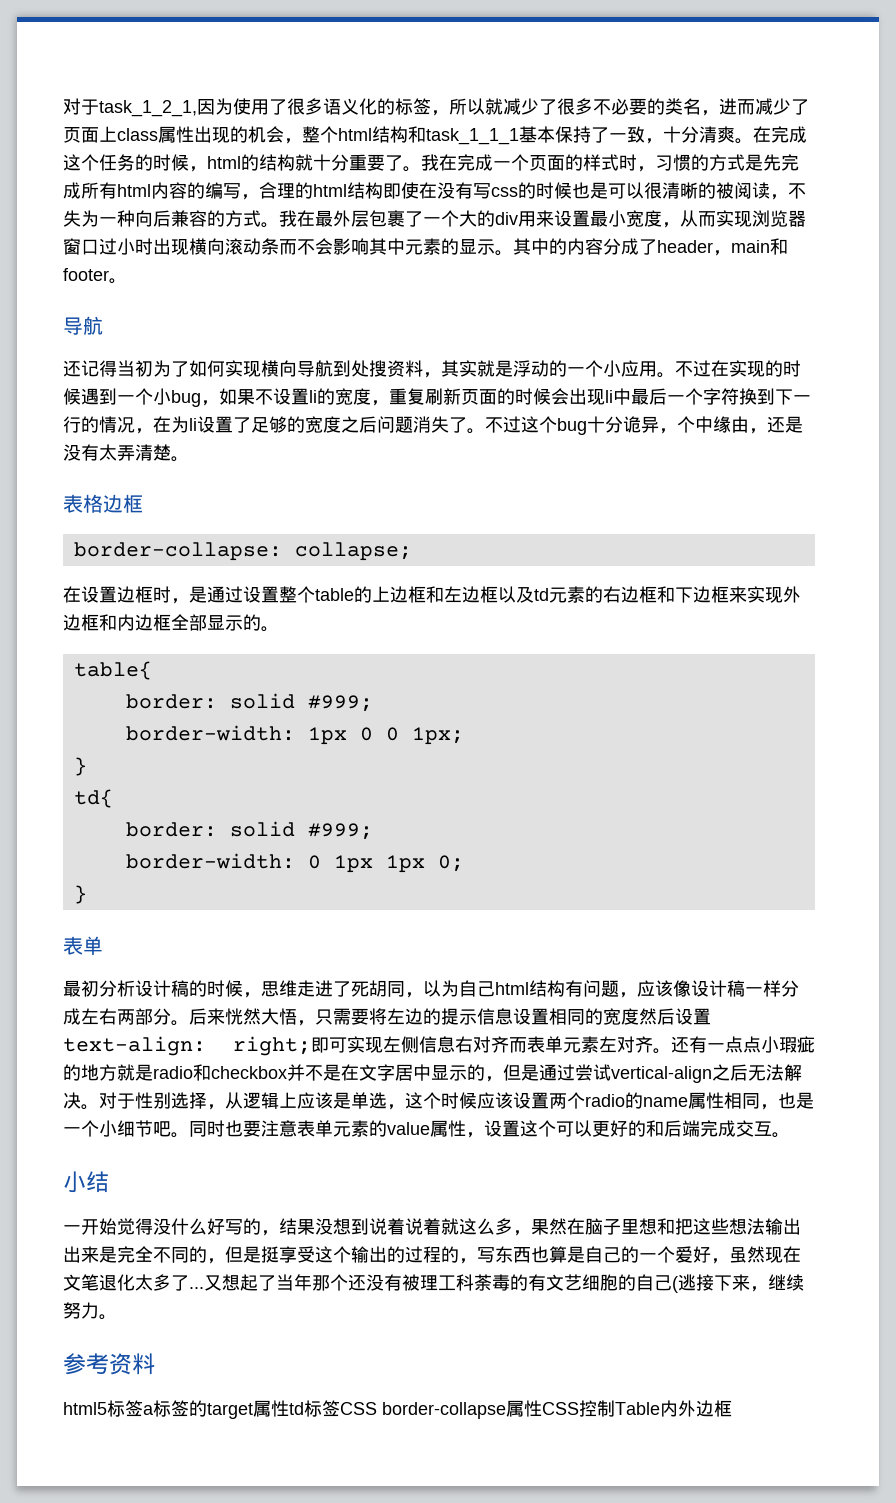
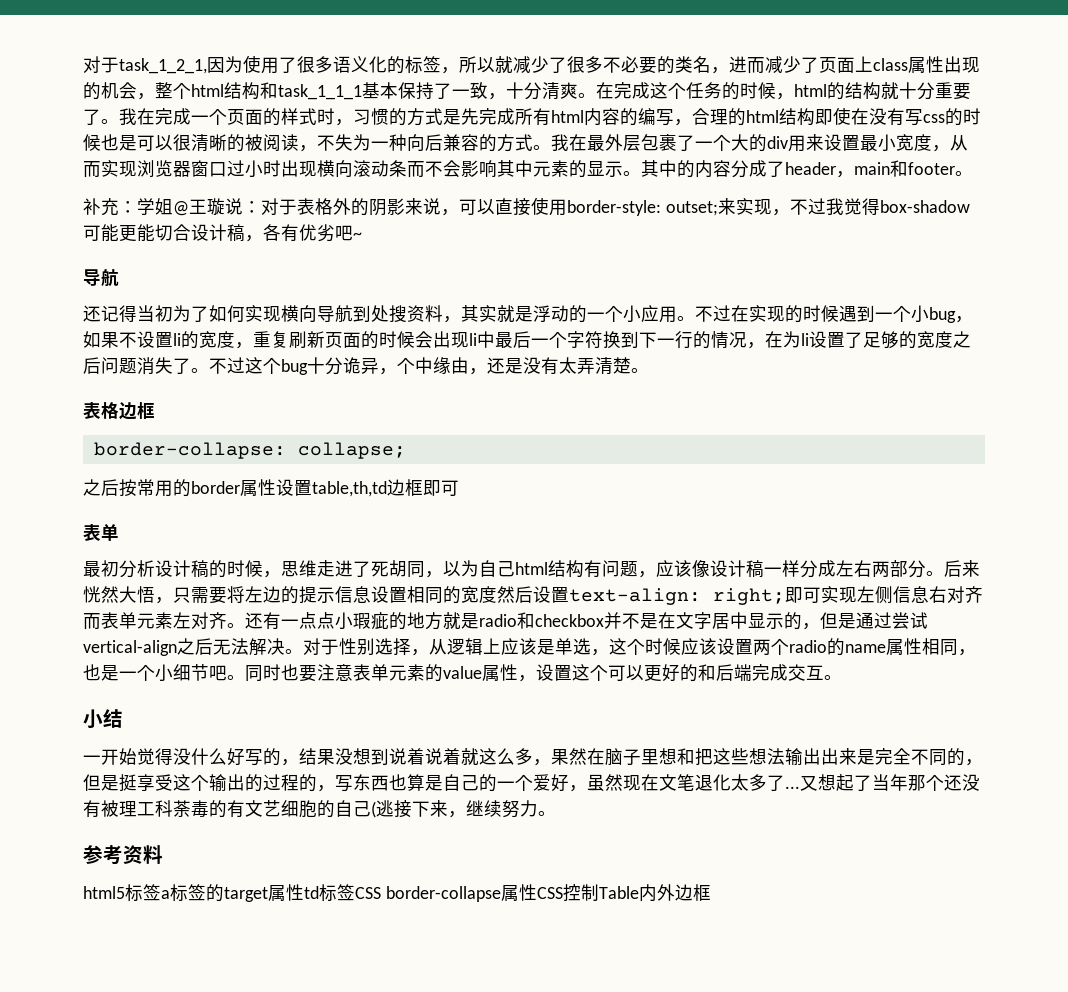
+ 补充：学姐@王璇说：对于表格外的阴影来说，可以直接使用border-style: outset;来实现，不过我觉得box-shadow可能更能切合设计稿，各有优劣吧~
- 在设置边框时，是通过设置整个table的上边框和左边框以及td元素的右边框和下边框来实现外边框和内边框全部显示的。
- table{
- border: solid #999;
- border-width: 1px 0 0 1px;
- }
- td{
- border: solid #999;
- border-width: 0 1px 1px 0;
- }
+ 之后按常用的border属性设置table,th,td边框即可

